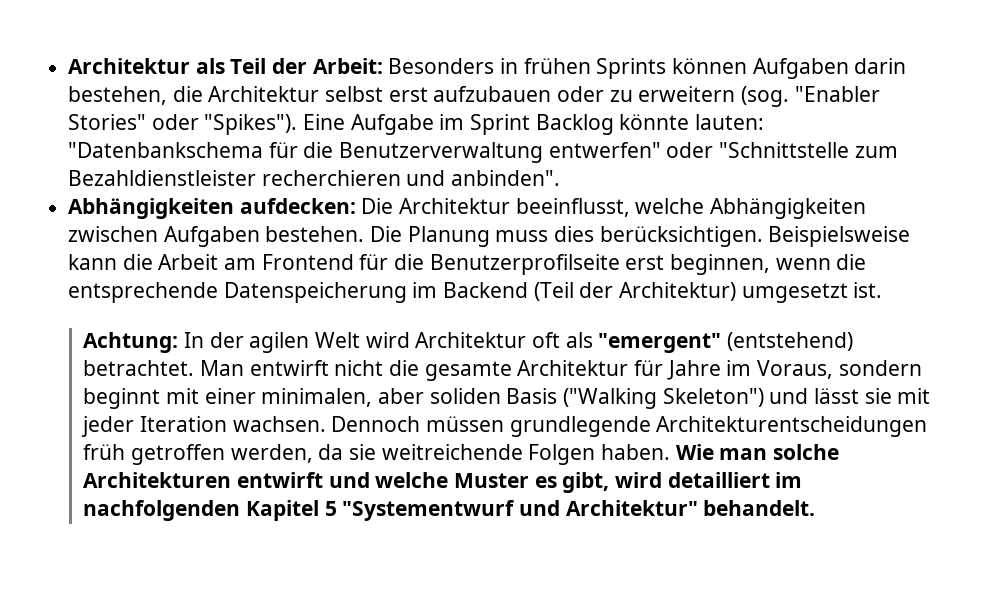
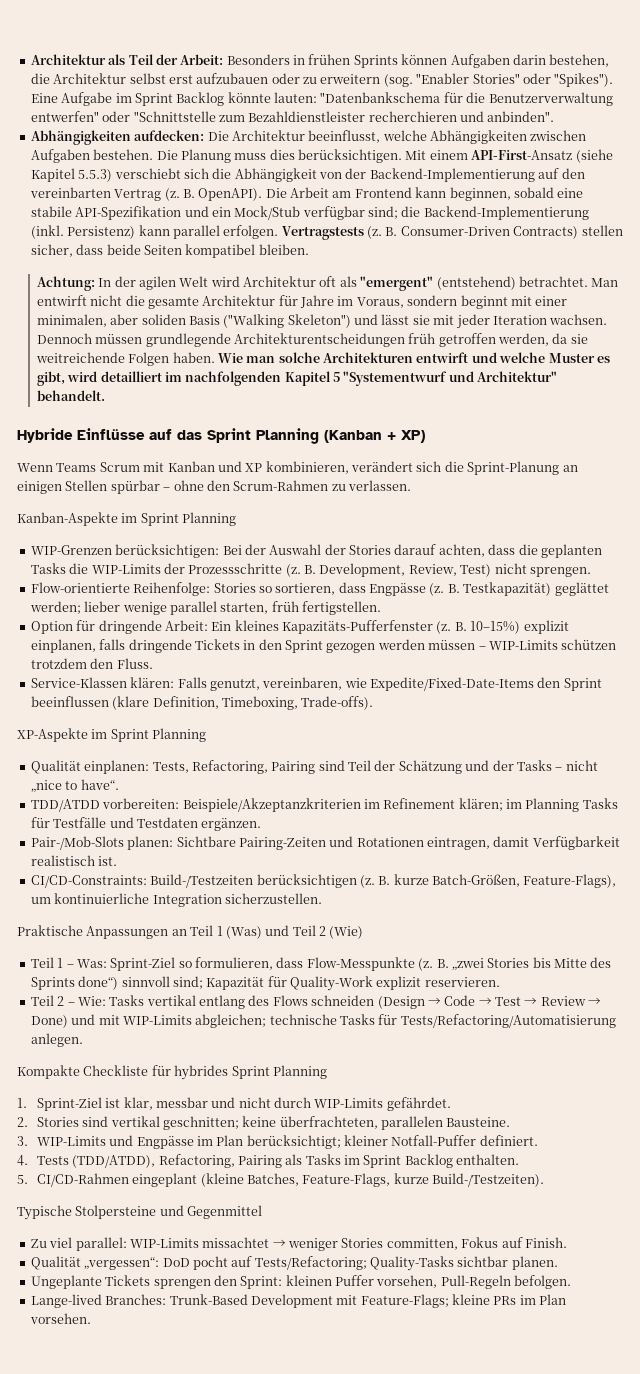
- Beispielsweise kann die Arbeit am Frontend für die Benutzerprofilseite erst beginnen, wenn die entsprechende Datenspeicherung im Backend (Teil der Architektur) umgesetzt ist.
+ Mit einem API‑First‑Ansatz (siehe Kapitel 5.5.3) verschiebt sich die Abhängigkeit von der Backend-Implementierung auf den vereinbarten Vertrag (z. B. OpenAPI). Die Arbeit am Frontend kann beginnen, sobald eine stabile API-Spezifikation und ein Mock/Stub verfügbar sind; die Backend‑Implementierung (inkl. Persistenz) kann parallel erfolgen. Vertragstests (z. B. Consumer‑Driven Contracts) stellen sicher, dass beide Seiten kompatibel bleiben.
+ Hybride Einflüsse auf das Sprint Planning (Kanban + XP)
+ Wenn Teams Scrum mit Kanban und XP kombinieren, verändert sich die Sprint-Planung an einigen Stellen spürbar – ohne den Scrum-Rahmen zu verlassen.
+ Kanban-Aspekte im Sprint Planning
+ WIP-Grenzen berücksichtigen: Bei der Auswahl der Stories darauf achten, dass die geplanten Tasks die WIP-Limits der Prozessschritte (z. B. Development, Review, Test) nicht sprengen.
+ Flow-orientierte Reihenfolge: Stories so sortieren, dass Engpässe (z. B. Testkapazität) geglättet werden; lieber wenige parallel starten, früh fertigstellen.
+ Option für dringende Arbeit: Ein kleines Kapazitäts-Pufferfenster (z. B. 10–15%) explizit einplanen, falls dringende Tickets in den Sprint gezogen werden müssen – WIP-Limits schützen trotzdem den Fluss.
+ Service-Klassen klären: Falls genutzt, vereinbaren, wie Expedite/Fixed-Date-Items den Sprint beeinflussen (klare Definition, Timeboxing, Trade-offs).
+ XP-Aspekte im Sprint Planning
+ Qualität einplanen: Tests, Refactoring, Pairing sind Teil der Schätzung und der Tasks – nicht „nice to have“.
+ TDD/ATDD vorbereiten: Beispiele/Akzeptanzkriterien im Refinement klären; im Planning Tasks für Testfälle und Testdaten ergänzen.
+ Pair-/Mob-Slots planen: Sichtbare Pairing-Zeiten und Rotationen eintragen, damit Verfügbarkeit realistisch ist.
+ CI/CD-Constraints: Build-/Testzeiten berücksichtigen (z. B. kurze Batch-Größen, Feature-Flags), um kontinuierliche Integration sicherzustellen.
+ Praktische Anpassungen an Teil 1 (Was) und Teil 2 (Wie)
+ Teil 1 – Was: Sprint-Ziel so formulieren, dass Flow-Messpunkte (z. B. „zwei Stories bis Mitte des Sprints done“) sinnvoll sind; Kapazität für Quality-Work explizit reservieren.
+ Teil 2 – Wie: Tasks vertikal entlang des Flows schneiden (Design → Code → Test → Review → Done) und mit WIP-Limits abgleichen; technische Tasks für Tests/Refactoring/Automatisierung anlegen.
+ Kompakte Checkliste für hybrides Sprint Planning
+ 1. Sprint-Ziel ist klar, messbar und nicht durch WIP-Limits gefährdet.
+ 2. Stories sind vertikal geschnitten; keine überfrachteten, parallelen Bausteine.
+ 3. WIP-Limits und Engpässe im Plan berücksichtigt; kleiner Notfall-Puffer definiert.
+ 4. Tests (TDD/ATDD), Refactoring, Pairing als Tasks im Sprint Backlog enthalten.
+ 5. CI/CD-Rahmen eingeplant (kleine Batches, Feature-Flags, kurze Build-/Testzeiten).
+ Typische Stolpersteine und Gegenmittel
+ Zu viel parallel: WIP-Limits missachtet → weniger Stories committen, Fokus auf Finish.
+ Qualität „vergessen“: DoD pocht auf Tests/Refactoring; Quality-Tasks sichtbar planen.
+ Ungeplante Tickets sprengen den Sprint: kleinen Puffer vorsehen, Pull-Regeln befolgen.
+ Lange-lived Branches: Trunk-Based Development mit Feature-Flags; kleine PRs im Plan vorsehen.

